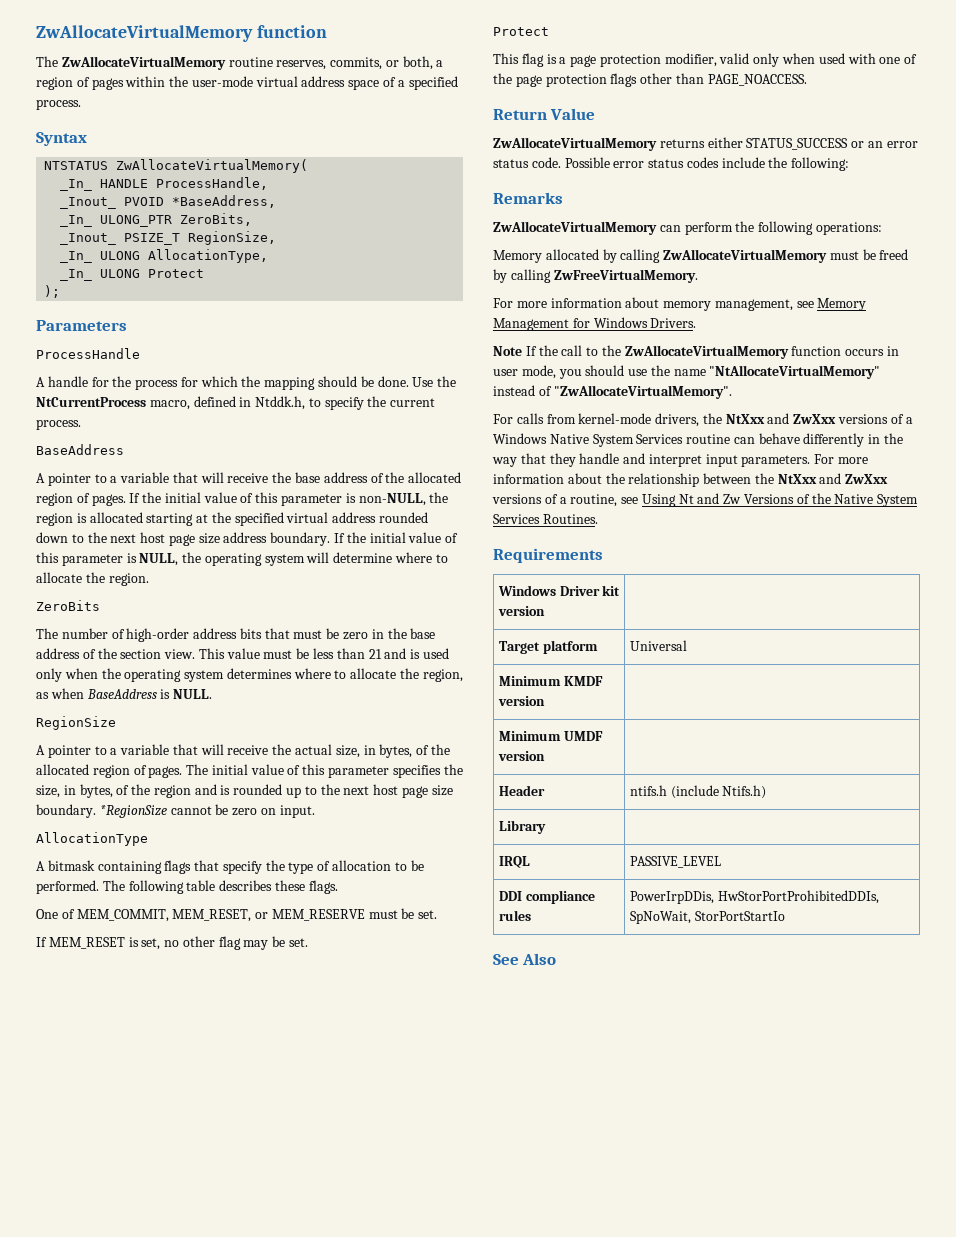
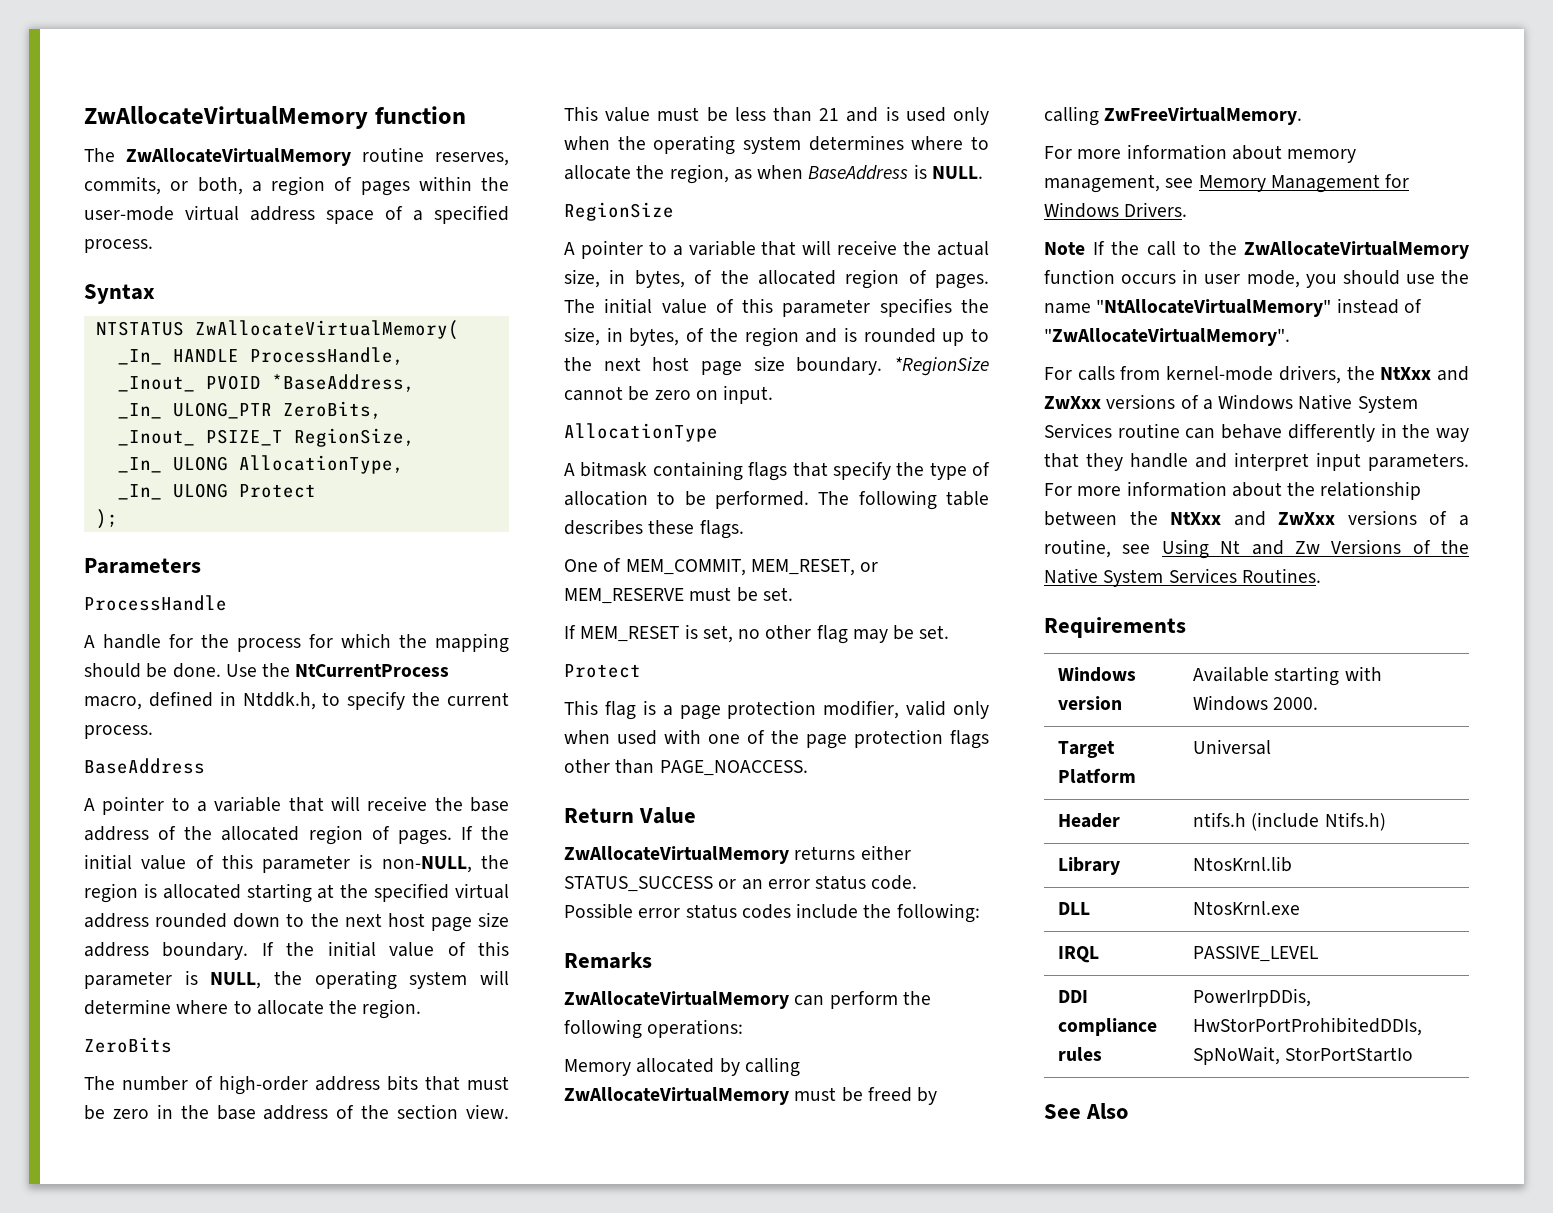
- Windows Driver kit version |
+ Windows version | Available starting with Windows 2000.
- Target platform | Universal
+ Target Platform | Universal
- Minimum KMDF version |
- Minimum UMDF version |
- Library |
+ Library | NtosKrnl.lib
+ DLL | NtosKrnl.exe

